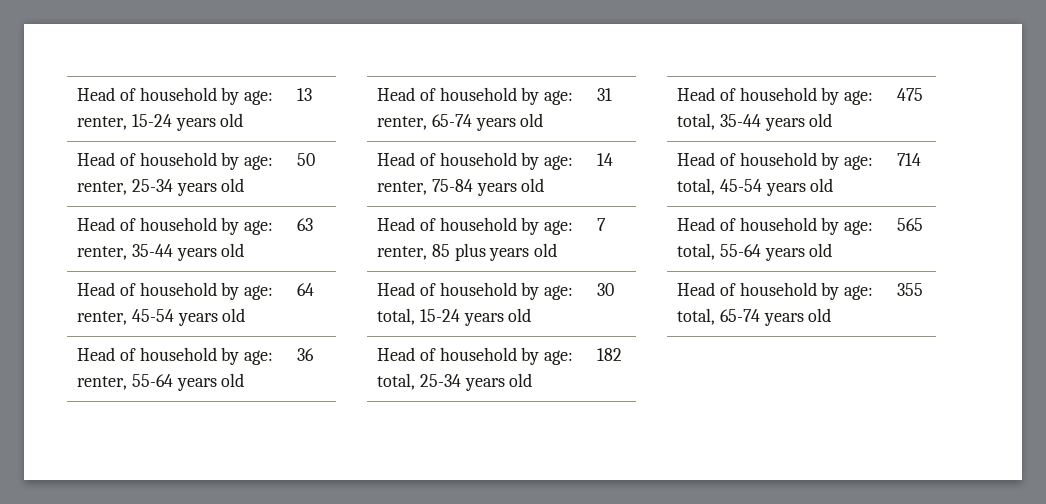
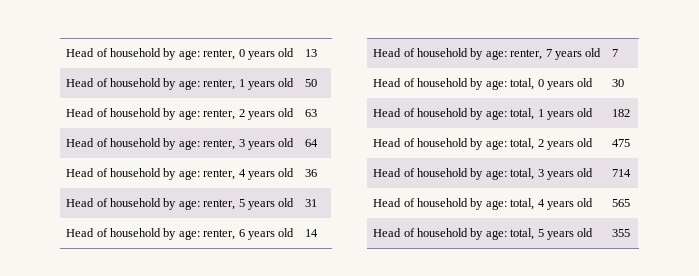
- Head of household by age: renter, 15-24 years old | 13
+ Head of household by age: renter, 0 years old | 13
- Head of household by age: renter, 25-34 years old | 50
+ Head of household by age: renter, 1 years old | 50
- Head of household by age: renter, 35-44 years old | 63
+ Head of household by age: renter, 2 years old | 63
- Head of household by age: renter, 45-54 years old | 64
+ Head of household by age: renter, 3 years old | 64
- Head of household by age: renter, 55-64 years old | 36
+ Head of household by age: renter, 4 years old | 36
- Head of household by age: renter, 65-74 years old | 31
+ Head of household by age: renter, 5 years old | 31
- Head of household by age: renter, 75-84 years old | 14
+ Head of household by age: renter, 6 years old | 14
- Head of household by age: renter, 85 plus years old | 7
+ Head of household by age: renter, 7 years old | 7
- Head of household by age: total, 15-24 years old | 30
+ Head of household by age: total, 0 years old | 30
- Head of household by age: total, 25-34 years old | 182
+ Head of household by age: total, 1 years old | 182
- Head of household by age: total, 35-44 years old | 475
+ Head of household by age: total, 2 years old | 475
- Head of household by age: total, 45-54 years old | 714
+ Head of household by age: total, 3 years old | 714
- Head of household by age: total, 55-64 years old | 565
+ Head of household by age: total, 4 years old | 565
- Head of household by age: total, 65-74 years old | 355
+ Head of household by age: total, 5 years old | 355

